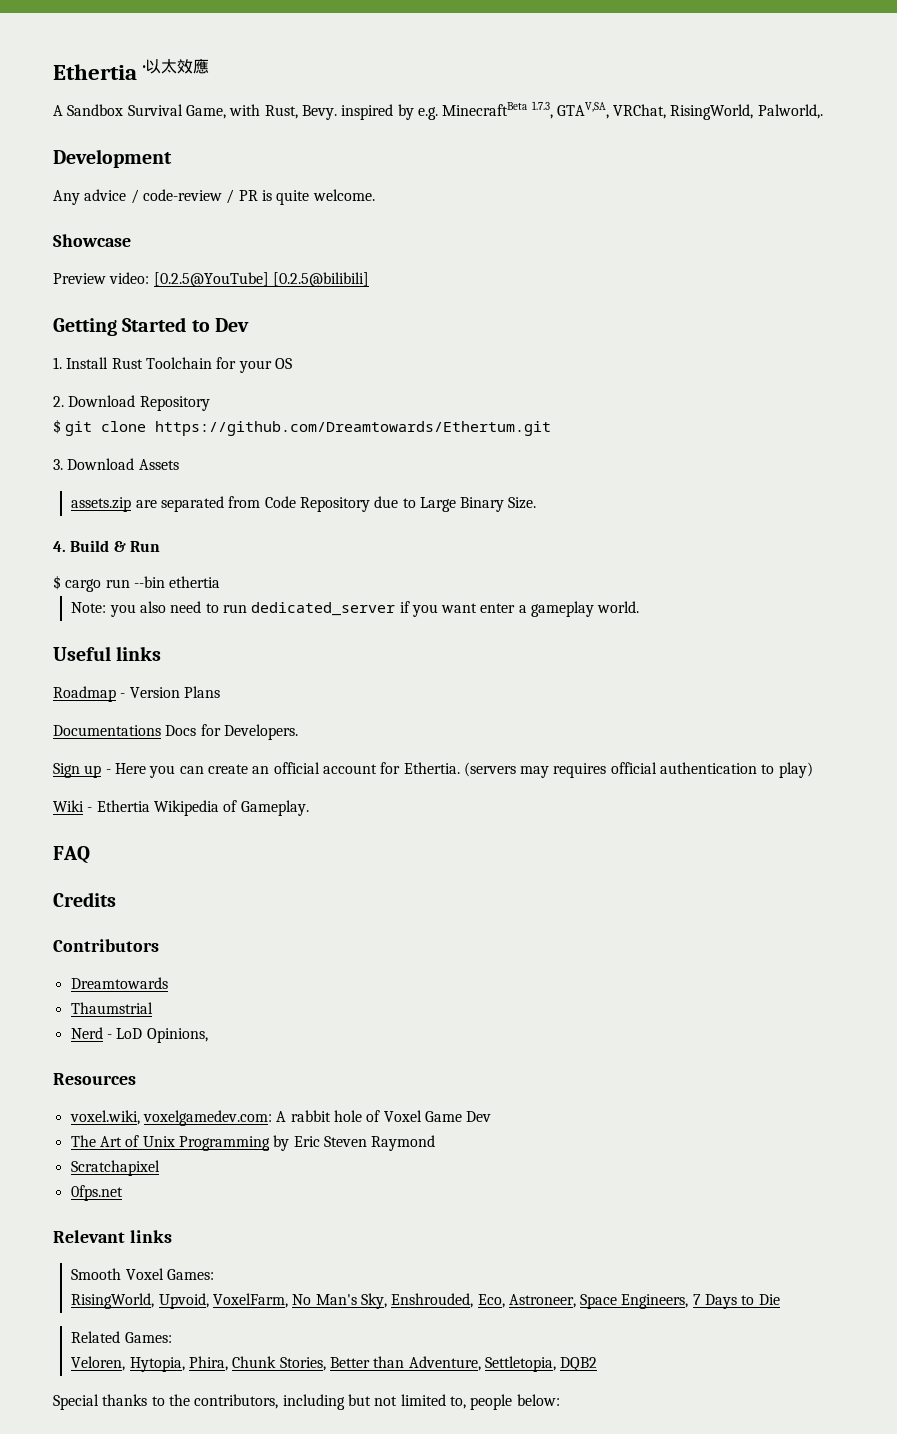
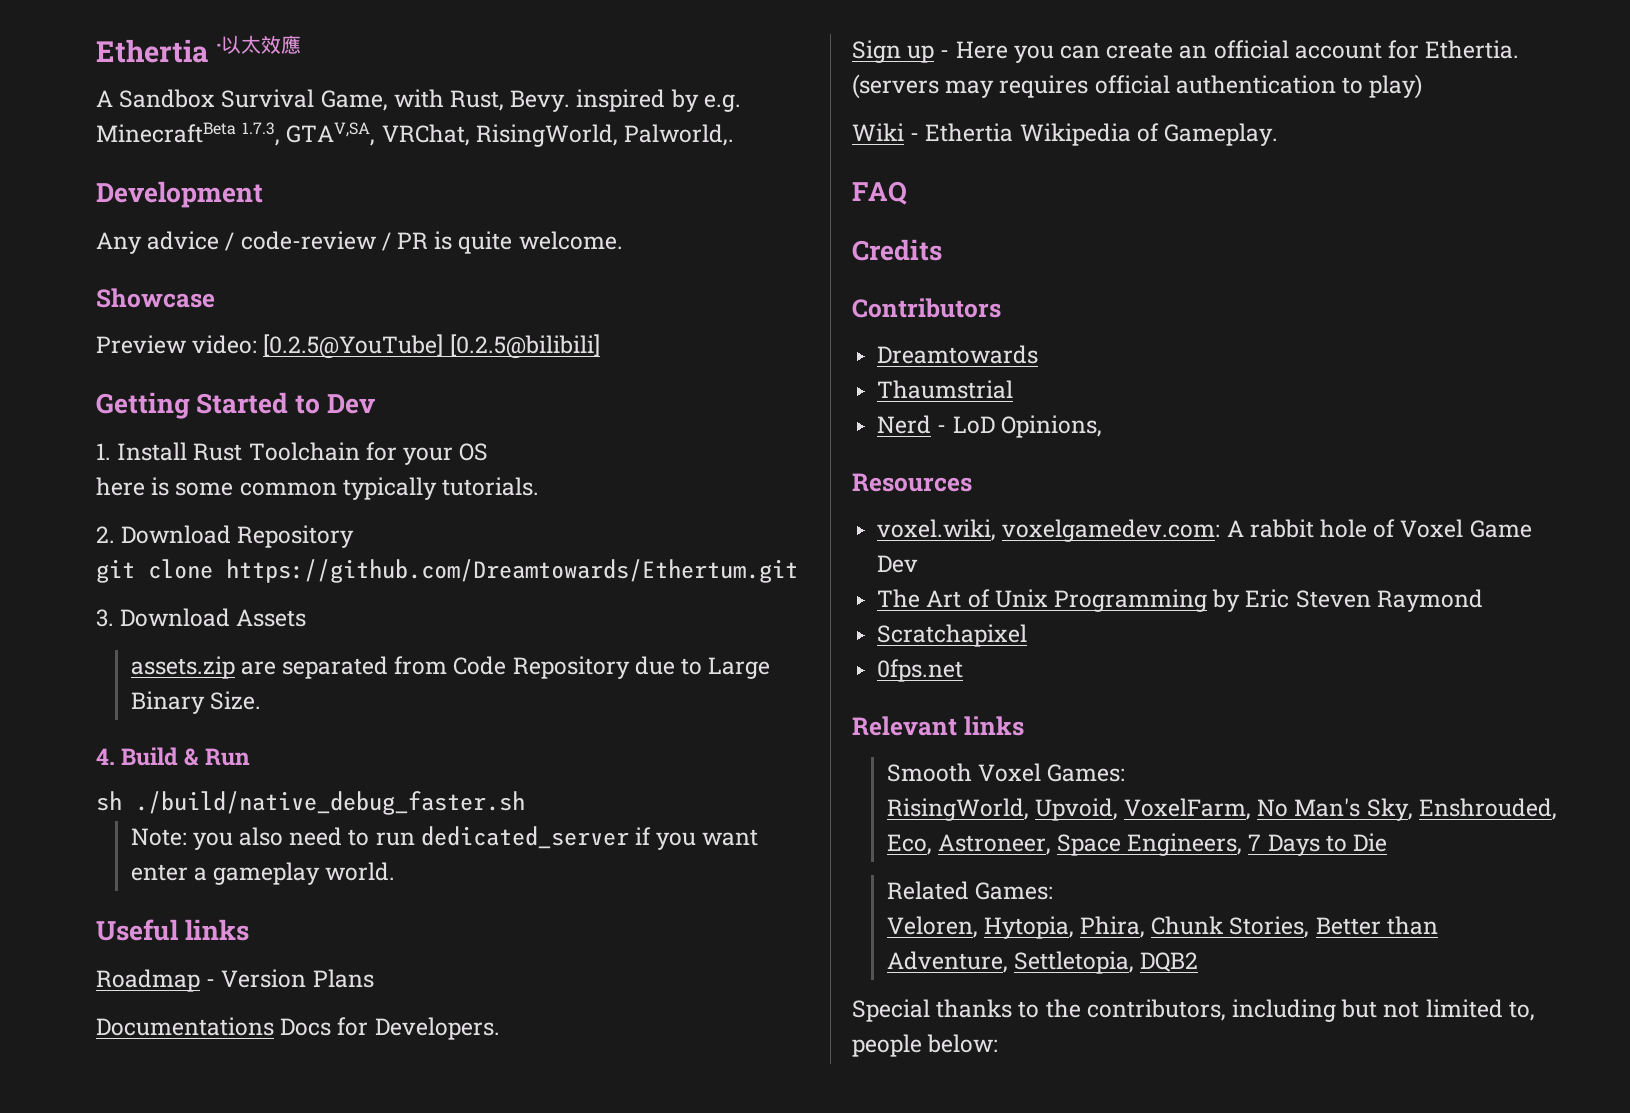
+ here is some common typically tutorials.
- $ git clone https://github.com/Dreamtowards/Ethertum.git
+ git clone https://github.com/Dreamtowards/Ethertum.git
- $ cargo run --bin ethertia
+ sh ./build/native_debug_faster.sh

